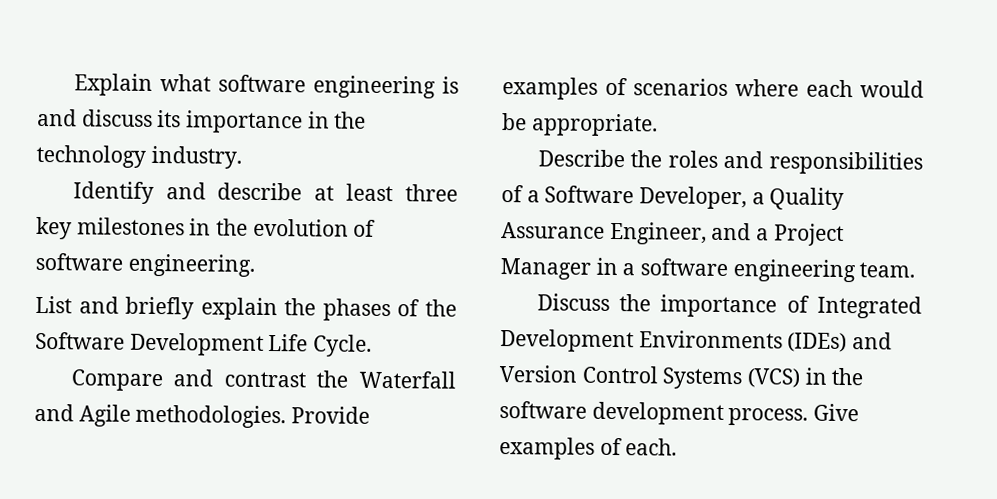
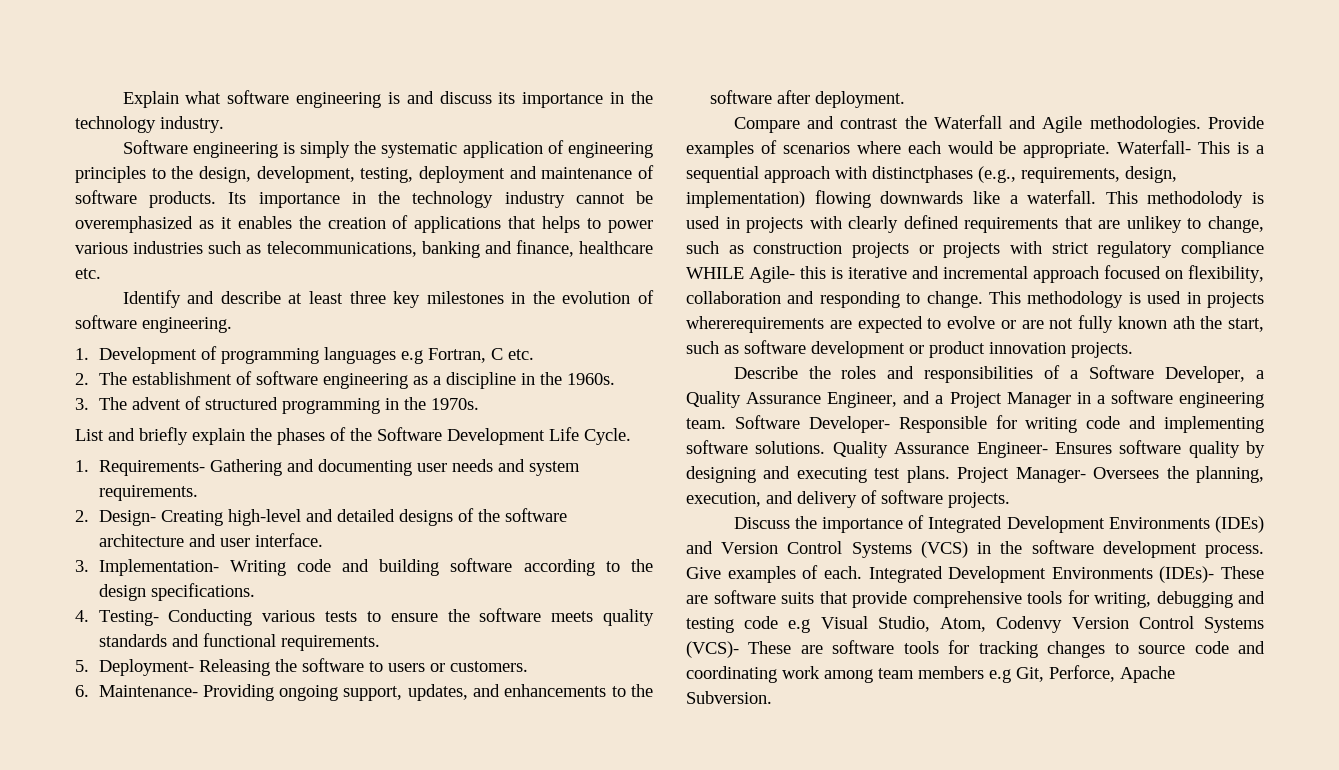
+ Software engineering is simply the systematic application of engineering principles to the design, development, testing, deployment and maintenance of software products. Its importance in the technology industry cannot be overemphasized as it enables the creation of applications that helps to power various industries such as telecommunications, banking and finance, healthcare etc.
+ 1. Development of programming languages e.g Fortran, C etc.
+ 2. The establishment of software engineering as a discipline in the 1960s.
+ 3. The advent of structured programming in the 1970s.
+ 1. Requirements- Gathering and documenting user needs and system requirements.
+ 2. Design- Creating high-level and detailed designs of the software architecture and user interface.
+ 3. Implementation- Writing code and building software according to the design specifications.
+ 4. Testing- Conducting various tests to ensure the software meets quality standards and functional requirements.
+ 5. Deployment- Releasing the software to users or customers.
+ 6. Maintenance- Providing ongoing support, updates, and enhancements to the software after deployment.
+ Waterfall- This is a sequential approach with distinctphases (e.g., requirements, design, implementation) flowing downwards like a waterfall. This methodolody is used in projects with clearly defined requirements that are unlikey to change, such as construction projects or projects with strict regulatory compliance WHILE Agile- this is iterative and incremental approach focused on flexibility, collaboration and responding to change. This methodology is used in projects whererequirements are expected to evolve or are not fully known ath the start, such as software development or product innovation projects.
+ Software Developer- Responsible for writing code and implementing software solutions. Quality Assurance Engineer- Ensures software quality by designing and executing test plans. Project Manager- Oversees the planning, execution, and delivery of software projects.
+ Integrated Development Environments (IDEs)- These are software suits that provide comprehensive tools for writing, debugging and testing code e.g Visual Studio, Atom, Codenvy Version Control Systems (VCS)- These are software tools for tracking changes to source code and coordinating work among team members e.g Git, Perforce, Apache Subversion.

